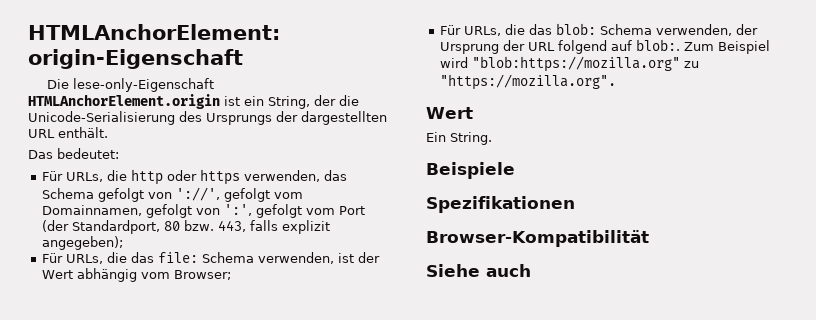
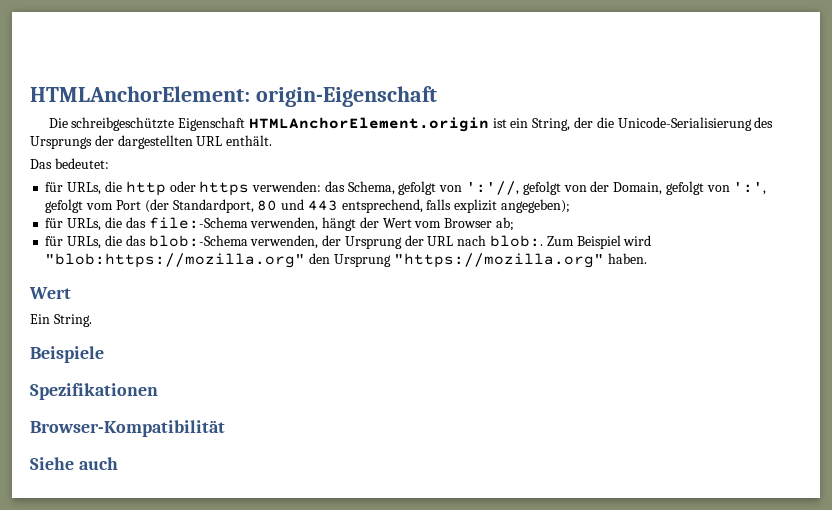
- Die lese-only-Eigenschaft HTMLAnchorElement.origin ist ein String, der die Unicode-Serialisierung des Ursprungs der dargestellten URL enthält.
+ Die schreibgeschützte Eigenschaft HTMLAnchorElement.origin ist ein String, der die Unicode-Serialisierung des Ursprungs der dargestellten URL enthält.
- Für URLs, die http oder https verwenden, das Schema gefolgt von '://', gefolgt vom Domainnamen, gefolgt von ':', gefolgt vom Port (der Standardport, 80 bzw. 443, falls explizit angegeben);
+ für URLs, die http oder https verwenden: das Schema, gefolgt von ':'//, gefolgt von der Domain, gefolgt von ':', gefolgt vom Port (der Standardport, 80 und 443 entsprechend, falls explizit angegeben);
- Für URLs, die das file: Schema verwenden, ist der Wert abhängig vom Browser;
- Für URLs, die das blob: Schema verwenden, der Ursprung der URL folgend auf blob:.
+ für URLs, die das file:-Schema verwenden, hängt der Wert vom Browser ab;
+ für URLs, die das blob:-Schema verwenden, der Ursprung der URL nach blob:.
- Zum Beispiel wird "blob:https://mozilla.org" zu "https://mozilla.org".
+ Zum Beispiel wird "blob:https://mozilla.org" den Ursprung "https://mozilla.org" haben.

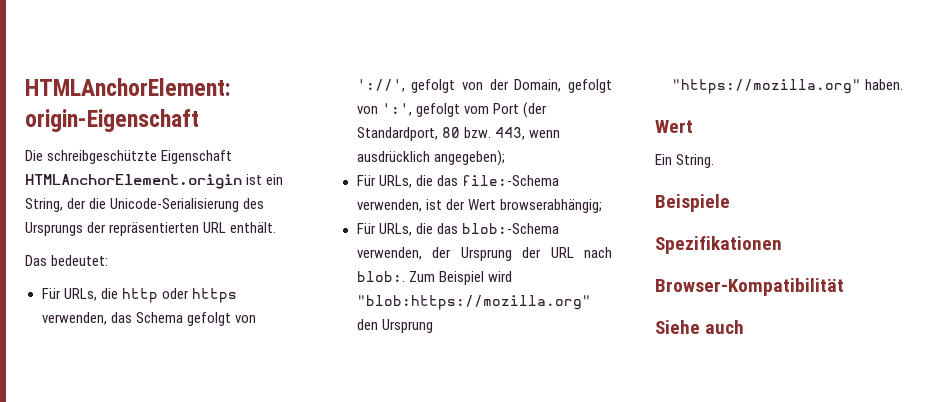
- Die schreibgeschützte Eigenschaft HTMLAnchorElement.origin ist ein String, der die Unicode-Serialisierung des Ursprungs der dargestellten URL enthält.
+ Die schreibgeschützte Eigenschaft HTMLAnchorElement.origin ist ein String, der die Unicode-Serialisierung des Ursprungs der repräsentierten URL enthält.
- für URLs, die http oder https verwenden: das Schema, gefolgt von ':'//, gefolgt von der Domain, gefolgt von ':', gefolgt vom Port (der Standardport, 80 und 443 entsprechend, falls explizit angegeben);
+ Für URLs, die http oder https verwenden, das Schema gefolgt von '://', gefolgt von der Domain, gefolgt von ':', gefolgt vom Port (der Standardport, 80 bzw. 443, wenn ausdrücklich angegeben);
- für URLs, die das file:-Schema verwenden, hängt der Wert vom Browser ab;
- für URLs, die das blob:-Schema verwenden, der Ursprung der URL nach blob:.
+ Für URLs, die das file:-Schema verwenden, ist der Wert browserabhängig;
+ Für URLs, die das blob:-Schema verwenden, der Ursprung der URL nach blob:.

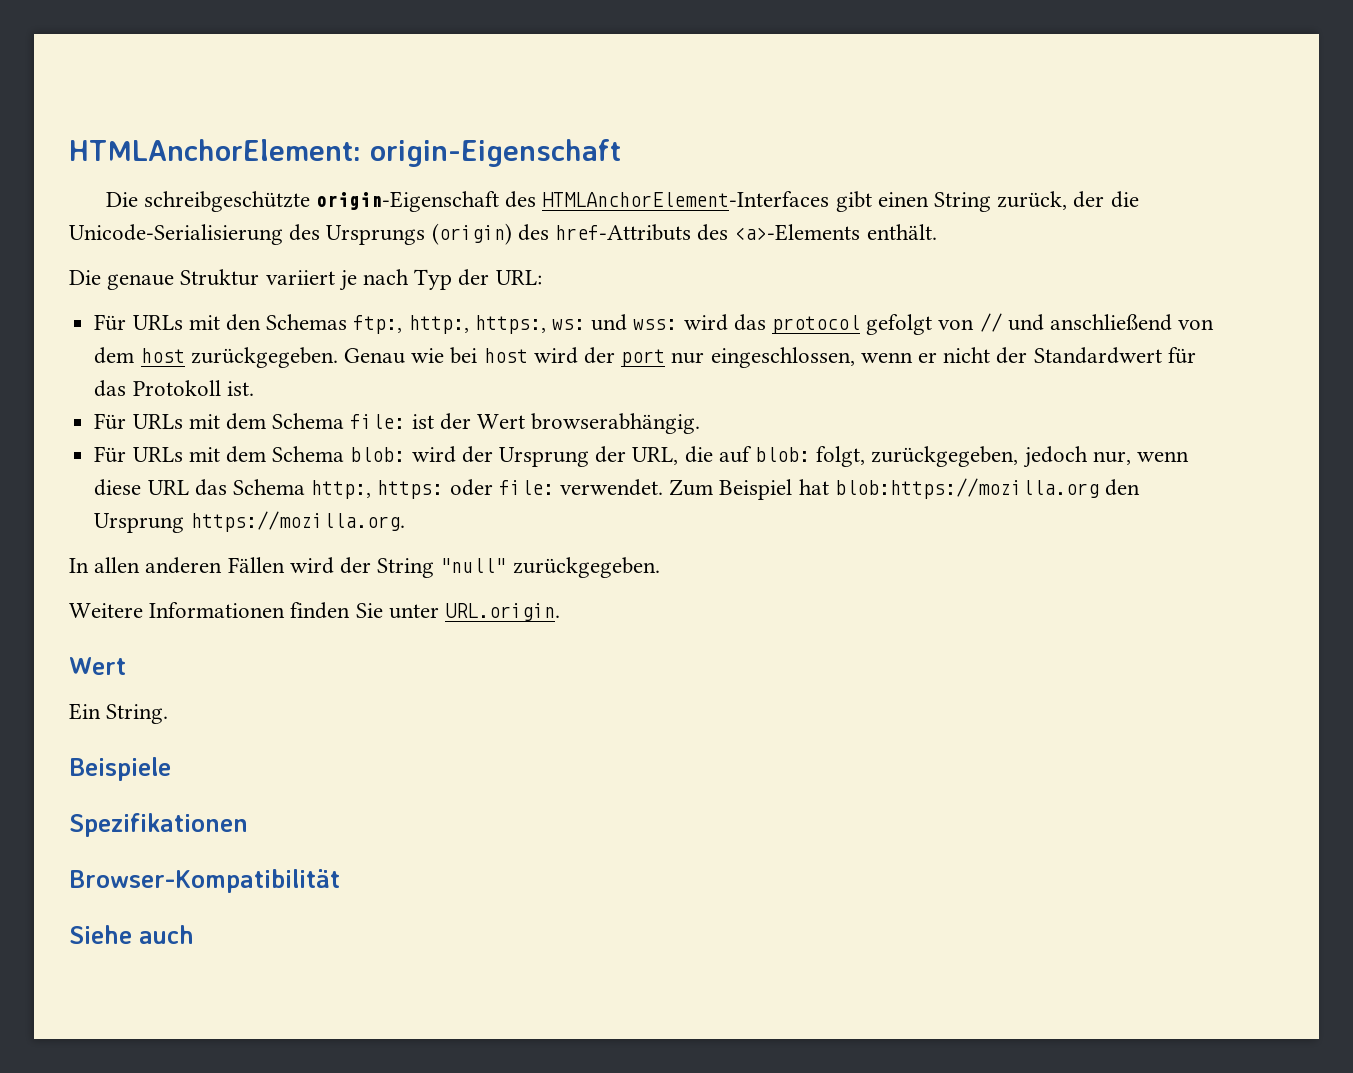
- Die schreibgeschützte Eigenschaft HTMLAnchorElement.origin ist ein String, der die Unicode-Serialisierung des Ursprungs der repräsentierten URL enthält.
- Das bedeutet:
- Für URLs, die http oder https verwenden, das Schema gefolgt von '://', gefolgt von der Domain, gefolgt von ':', gefolgt vom Port (der Standardport, 80 bzw. 443, wenn ausdrücklich angegeben);
- Für URLs, die das file:-Schema verwenden, ist der Wert browserabhängig;
- Für URLs, die das blob:-Schema verwenden, der Ursprung der URL nach blob:. Zum Beispiel wird "blob:https://mozilla.org" den Ursprung "https://mozilla.org" haben.
+ Die schreibgeschützte origin-Eigenschaft des HTMLAnchorElement-Interfaces gibt einen String zurück, der die Unicode-Serialisierung des Ursprungs (origin) des href-Attributs des <a>-Elements enthält.
+ Die genaue Struktur variiert je nach Typ der URL:
+ Für URLs mit den Schemas ftp:, http:, https:, ws: und wss: wird das protocol gefolgt von // und anschließend von dem host zurückgegeben. Genau wie bei host wird der port nur eingeschlossen, wenn er nicht der Standardwert für das Protokoll ist.
+ Für URLs mit dem Schema file: ist der Wert browserabhängig.
+ Für URLs mit dem Schema blob: wird der Ursprung der URL, die auf blob: folgt, zurückgegeben, jedoch nur, wenn diese URL das Schema http:, https: oder file: verwendet. Zum Beispiel hat blob:https://mozilla.org den Ursprung https://mozilla.org.
+ In allen anderen Fällen wird der String "null" zurückgegeben.
+ Weitere Informationen finden Sie unter URL.origin.

